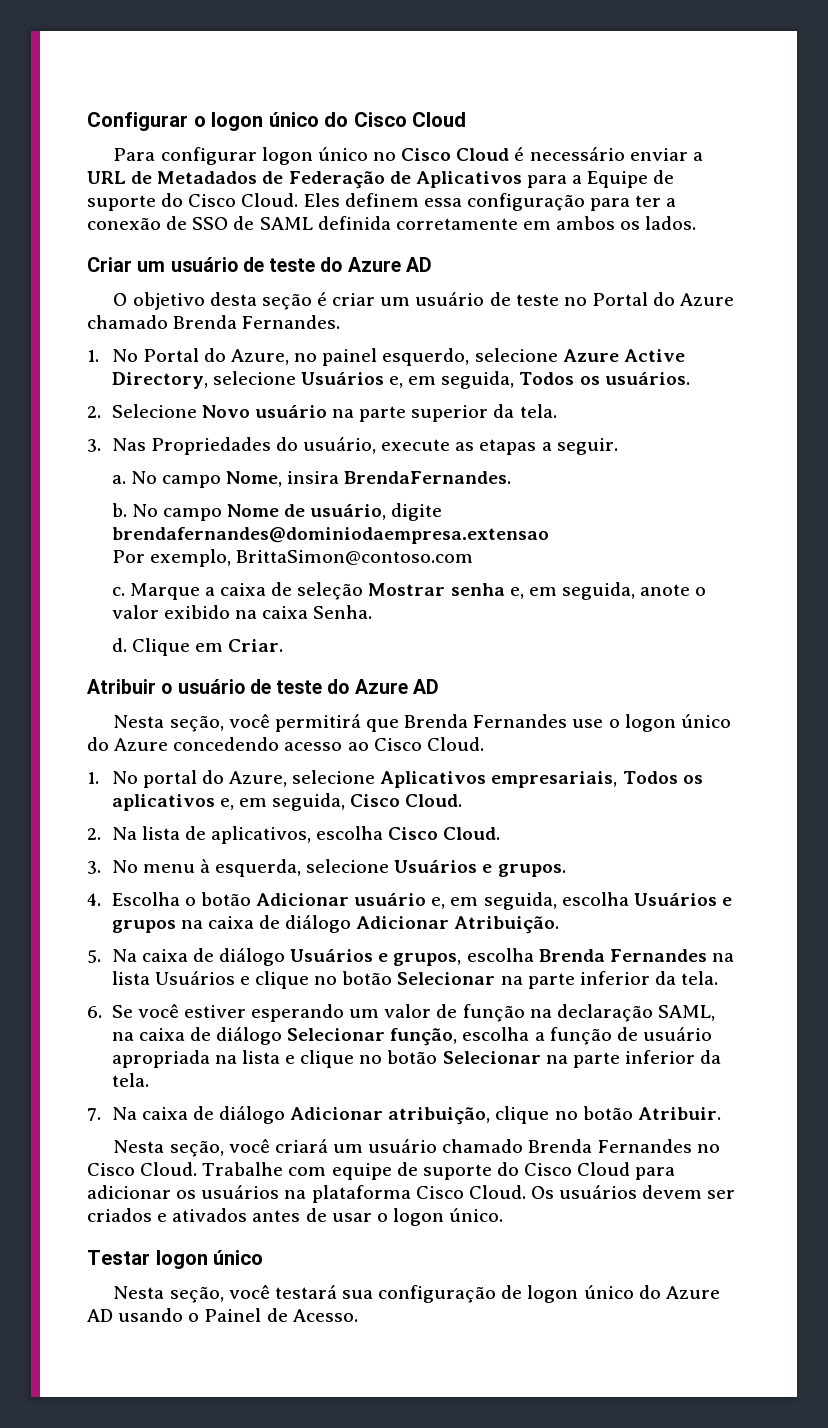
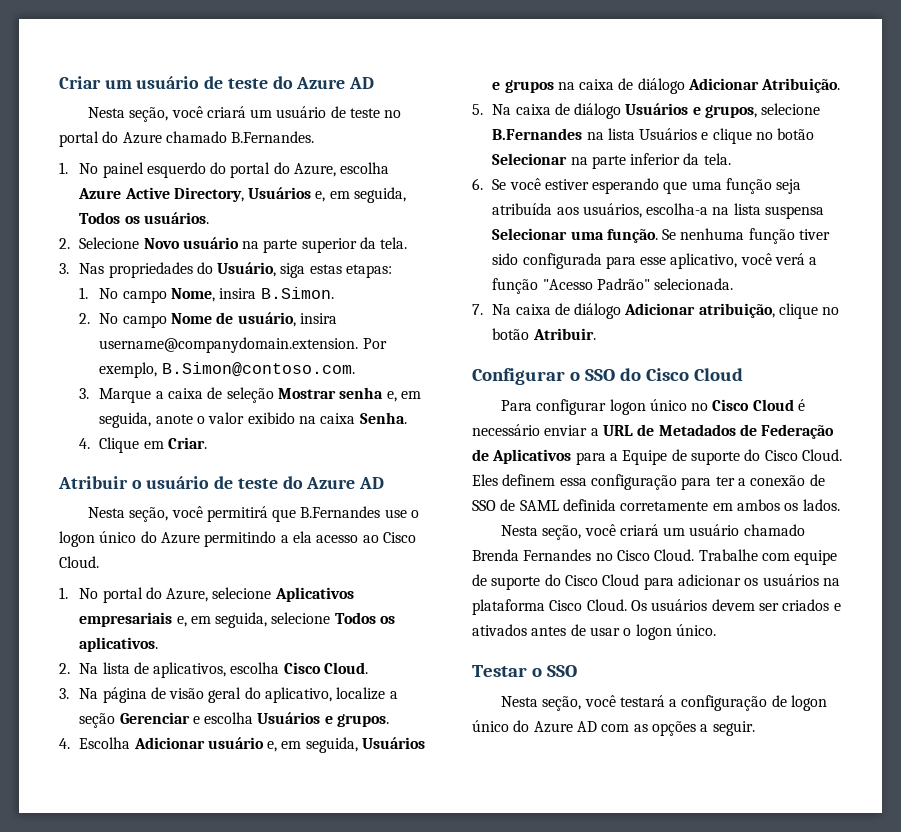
- Configurar o logon único do Cisco Cloud
+ Criar um usuário de teste do Azure AD
+ Nesta seção, você criará um usuário de teste no portal do Azure chamado B.Fernandes.
+ 1. No painel esquerdo do portal do Azure, escolha Azure Active Directory, Usuários e, em seguida, Todos os usuários.
+ 2. Selecione Novo usuário na parte superior da tela.
+ 3. Nas propriedades do Usuário, siga estas etapas:
+ 1. No campo Nome, insira B.Simon.
+ 2. No campo Nome de usuário, insira username@companydomain.extension. Por exemplo, B.Simon@contoso.com.
+ 3. Marque a caixa de seleção Mostrar senha e, em seguida, anote o valor exibido na caixa Senha.
+ 4. Clique em Criar.
+ Atribuir o usuário de teste do Azure AD
+ Nesta seção, você permitirá que B.Fernandes use o logon único do Azure permitindo a ela acesso ao Cisco Cloud.
+ 1. No portal do Azure, selecione Aplicativos empresariais e, em seguida, selecione Todos os aplicativos.
+ 2. Na lista de aplicativos, escolha Cisco Cloud.
+ 3. Na página de visão geral do aplicativo, localize a seção Gerenciar e escolha Usuários e grupos.
+ 4. Escolha Adicionar usuário e, em seguida, Usuários e grupos na caixa de diálogo Adicionar Atribuição.
+ 5. Na caixa de diálogo Usuários e grupos, selecione B.Fernandes na lista Usuários e clique no botão Selecionar na parte inferior da tela.
+ 6. Se você estiver esperando que uma função seja atribuída aos usuários, escolha-a na lista suspensa Selecionar uma função. Se nenhuma função tiver sido configurada para esse aplicativo, você verá a função "Acesso Padrão" selecionada.
+ 7. Na caixa de diálogo Adicionar atribuição, clique no botão Atribuir.
+ Configurar o SSO do Cisco Cloud
- Criar um usuário de teste do Azure AD
- O objetivo desta seção é criar um usuário de teste no Portal do Azure chamado Brenda Fernandes.
- 1. No Portal do Azure, no painel esquerdo, selecione Azure Active Directory, selecione Usuários e, em seguida, Todos os usuários.
- 2. Selecione Novo usuário na parte superior da tela.
- 3. Nas Propriedades do usuário, execute as etapas a seguir.
- a. No campo Nome, insira BrendaFernandes.
- b. No campo Nome de usuário, digite brendafernandes@dominiodaempresa.extensao
- Por exemplo, BrittaSimon@contoso.com
- c. Marque a caixa de seleção Mostrar senha e, em seguida, anote o valor exibido na caixa Senha.
- d. Clique em Criar.
- Atribuir o usuário de teste do Azure AD
- Nesta seção, você permitirá que Brenda Fernandes use o logon único do Azure concedendo acesso ao Cisco Cloud.
- 1. No portal do Azure, selecione Aplicativos empresariais, Todos os aplicativos e, em seguida, Cisco Cloud.
- 2. Na lista de aplicativos, escolha Cisco Cloud.
- 3. No menu à esquerda, selecione Usuários e grupos.
- 4. Escolha o botão Adicionar usuário e, em seguida, escolha Usuários e grupos na caixa de diálogo Adicionar Atribuição.
- 5. Na caixa de diálogo Usuários e grupos, escolha Brenda Fernandes na lista Usuários e clique no botão Selecionar na parte inferior da tela.
- 6. Se você estiver esperando um valor de função na declaração SAML, na caixa de diálogo Selecionar função, escolha a função de usuário apropriada na lista e clique no botão Selecionar na parte inferior da tela.
- 7. Na caixa de diálogo Adicionar atribuição, clique no botão Atribuir.
- Testar logon único
+ Testar o SSO
- Nesta seção, você testará sua configuração de logon único do Azure AD usando o Painel de Acesso.
+ Nesta seção, você testará a configuração de logon único do Azure AD com as opções a seguir.

